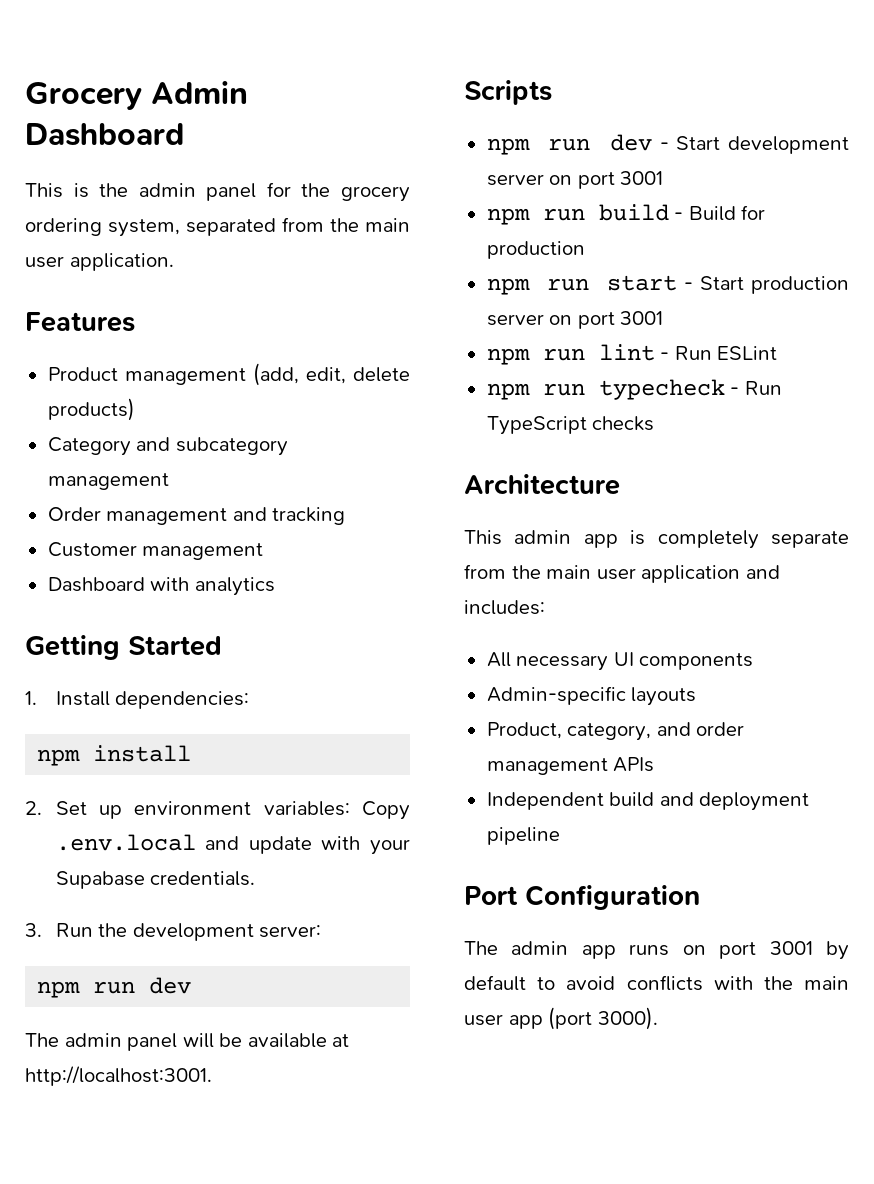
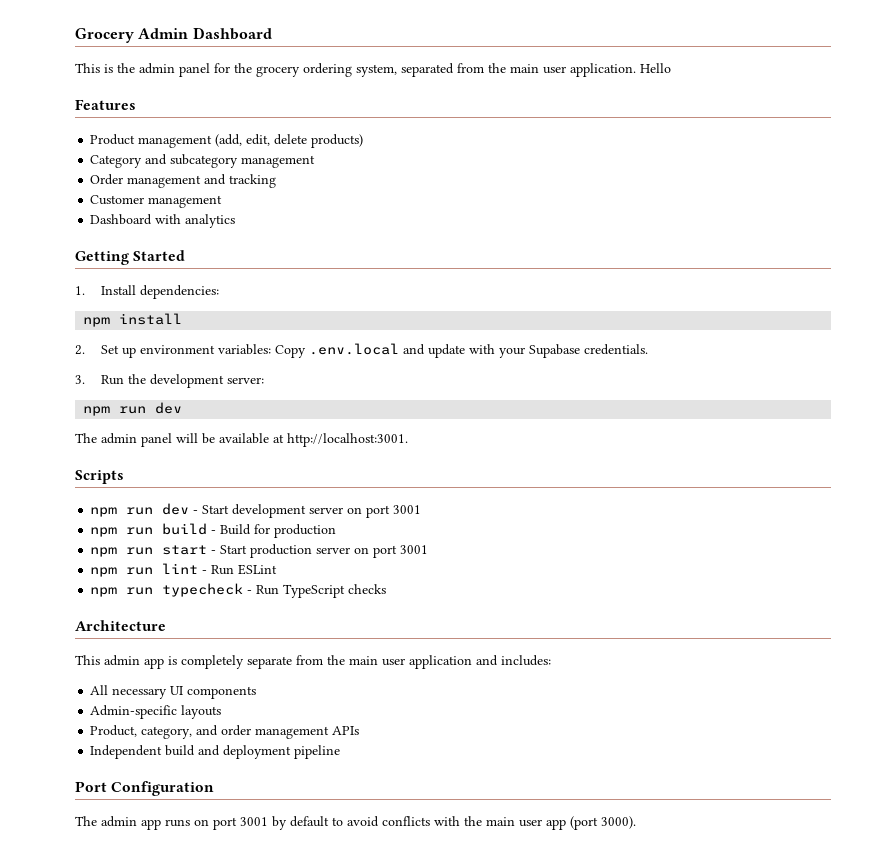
+ Hello

